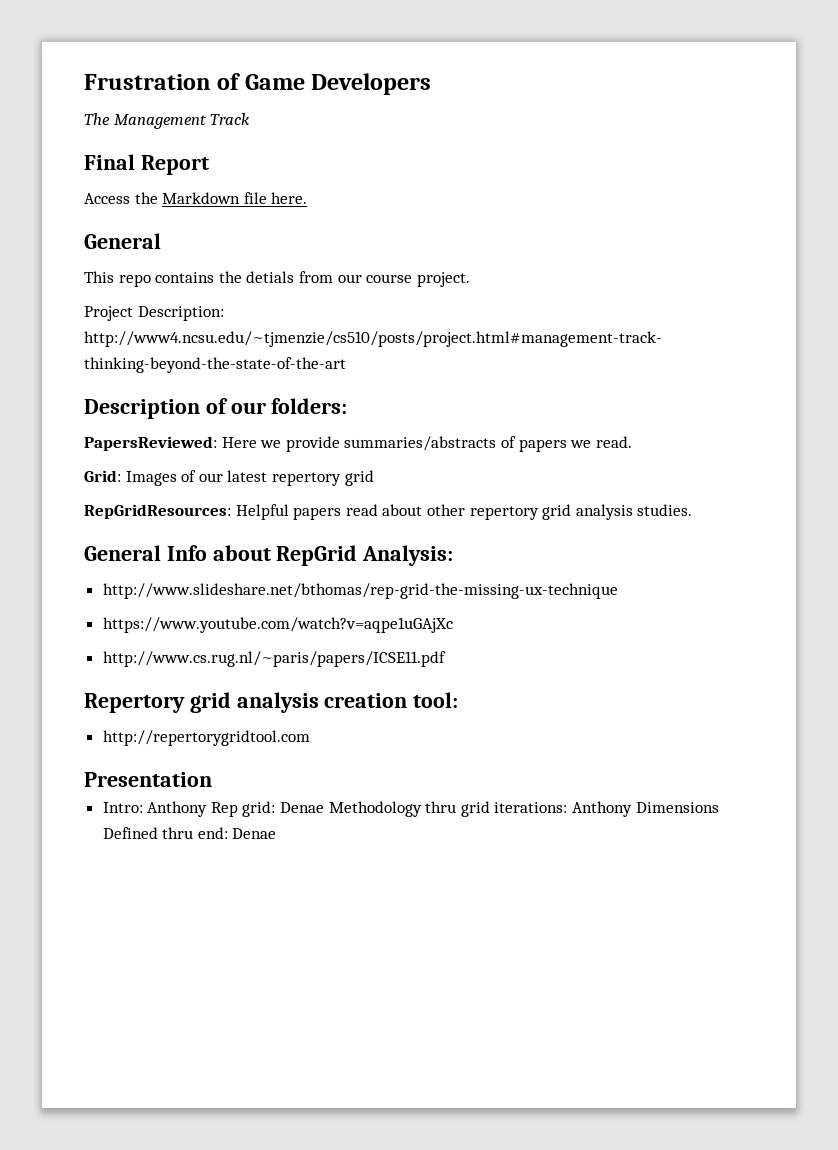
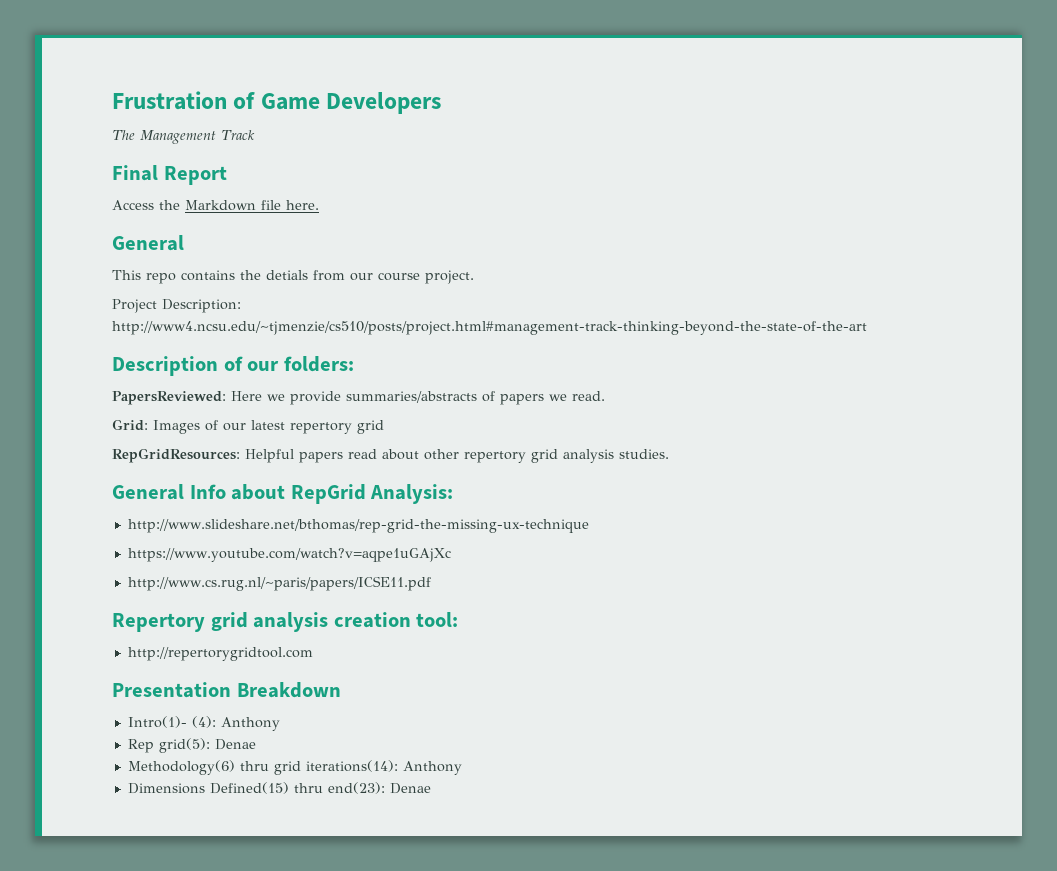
- Presentation
- Intro: Anthony Rep grid: Denae Methodology thru grid iterations: Anthony Dimensions Defined thru end: Denae
+ Presentation Breakdown
+ Intro(1)- (4): Anthony
+ Rep grid(5): Denae
+ Methodology(6) thru grid iterations(14): Anthony
+ Dimensions Defined(15) thru end(23): Denae

